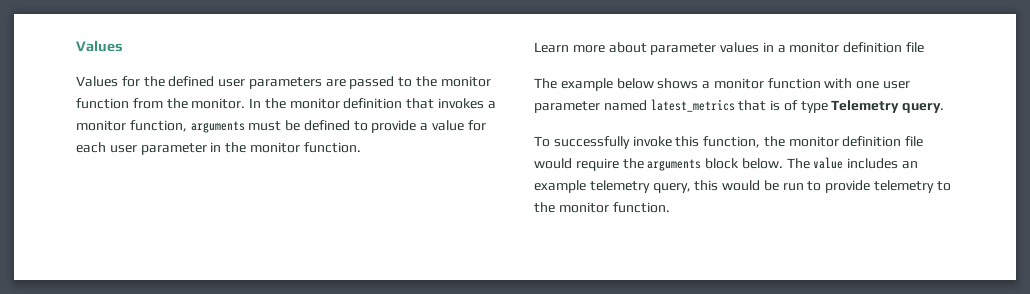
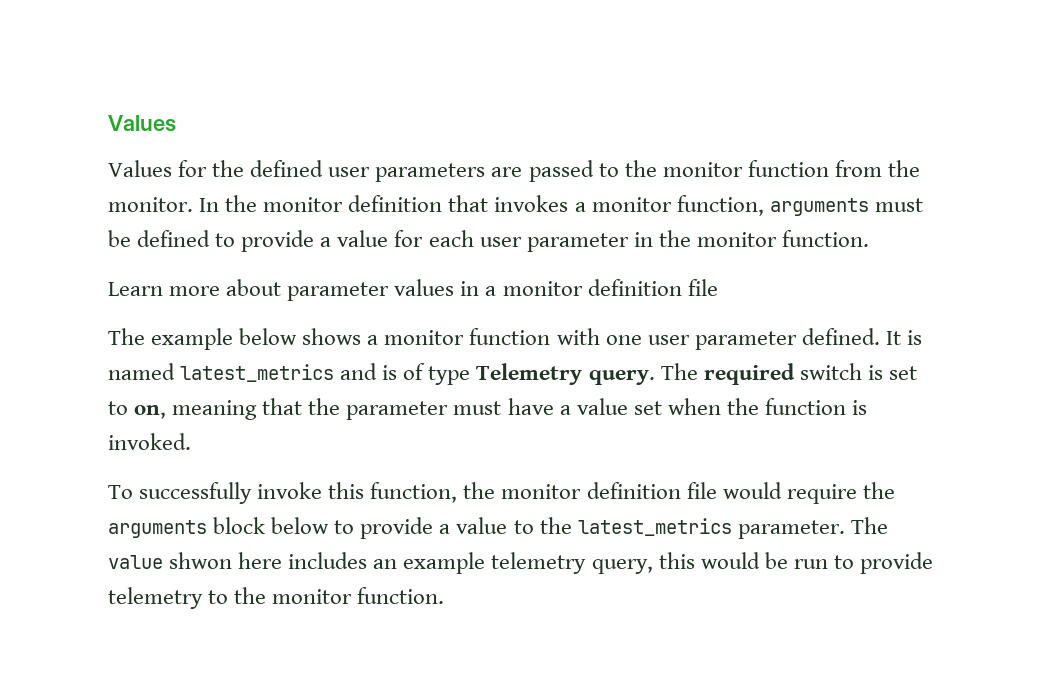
- The example below shows a monitor function with one user parameter named latest_metrics that is of type Telemetry query.
+ The example below shows a monitor function with one user parameter defined. It is named latest_metrics and is of type Telemetry query. The required switch is set to on, meaning that the parameter must have a value set when the function is invoked.
- To successfully invoke this function, the monitor definition file would require the arguments block below. The value includes an example telemetry query, this would be run to provide telemetry to the monitor function.
+ To successfully invoke this function, the monitor definition file would require the arguments block below to provide a value to the latest_metrics parameter. The value shwon here includes an example telemetry query, this would be run to provide telemetry to the monitor function.

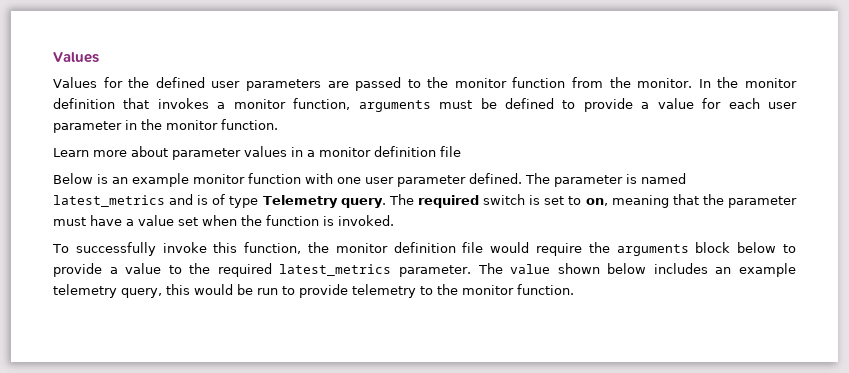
- The example below shows a monitor function with one user parameter defined.
+ Below is an example monitor function with one user parameter defined.
- It is named latest_metrics and is of type Telemetry query.
+ The parameter is named latest_metrics and is of type Telemetry query.
- To successfully invoke this function, the monitor definition file would require the arguments block below to provide a value to the latest_metrics parameter.
+ To successfully invoke this function, the monitor definition file would require the arguments block below to provide a value to the required latest_metrics parameter.
- The value shwon here includes an example telemetry query, this would be run to provide telemetry to the monitor function.
+ The value shown below includes an example telemetry query, this would be run to provide telemetry to the monitor function.

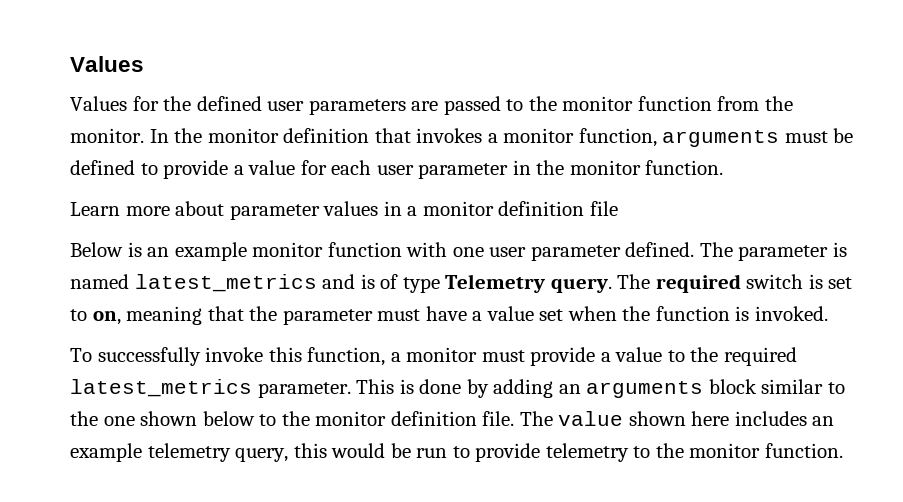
- To successfully invoke this function, the monitor definition file would require the arguments block below to provide a value to the required latest_metrics parameter.
+ To successfully invoke this function, a monitor must provide a value to the required latest_metrics parameter.
+ This is done by adding an arguments block similar to the one shown below to the monitor definition file.
- The value shown below includes an example telemetry query, this would be run to provide telemetry to the monitor function.
+ The value shown here includes an example telemetry query, this would be run to provide telemetry to the monitor function.

